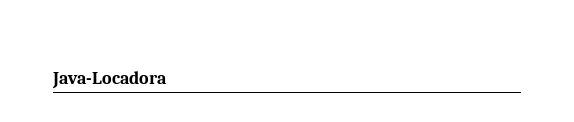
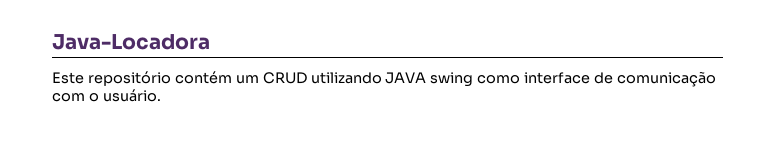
+ Este repositório contém um CRUD utilizando JAVA swing como interface de comunicação com o usuário.

